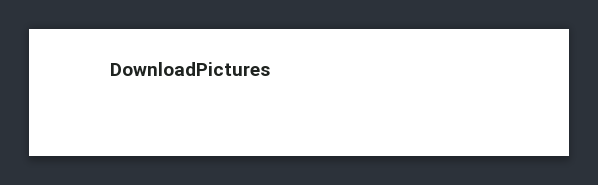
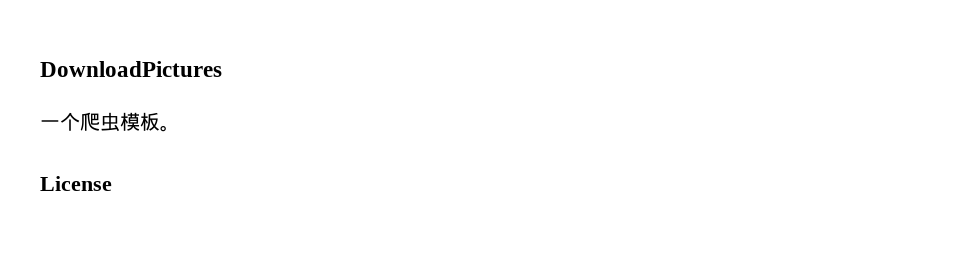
+ 一个爬虫模板。
+ License

